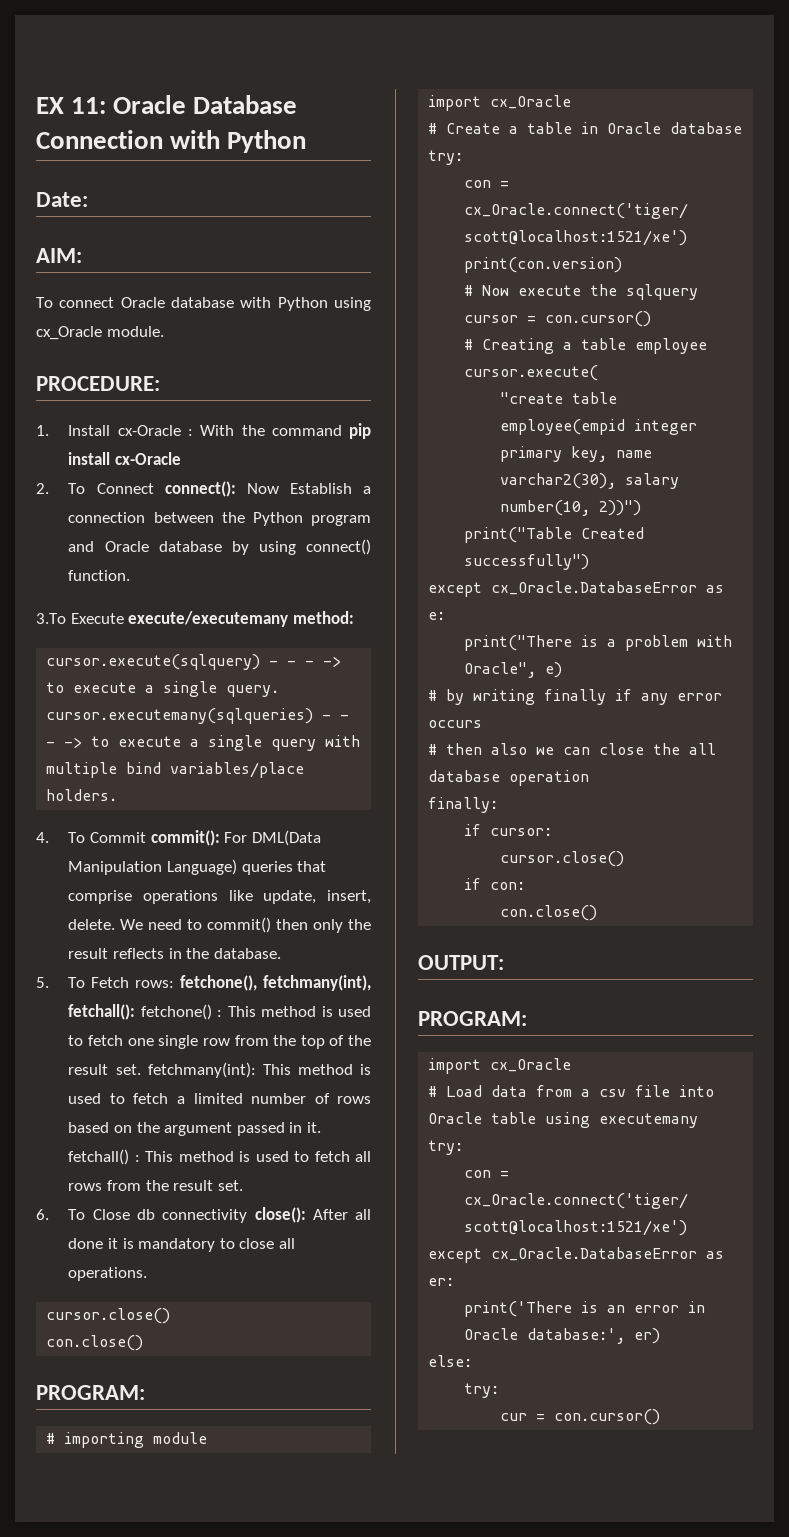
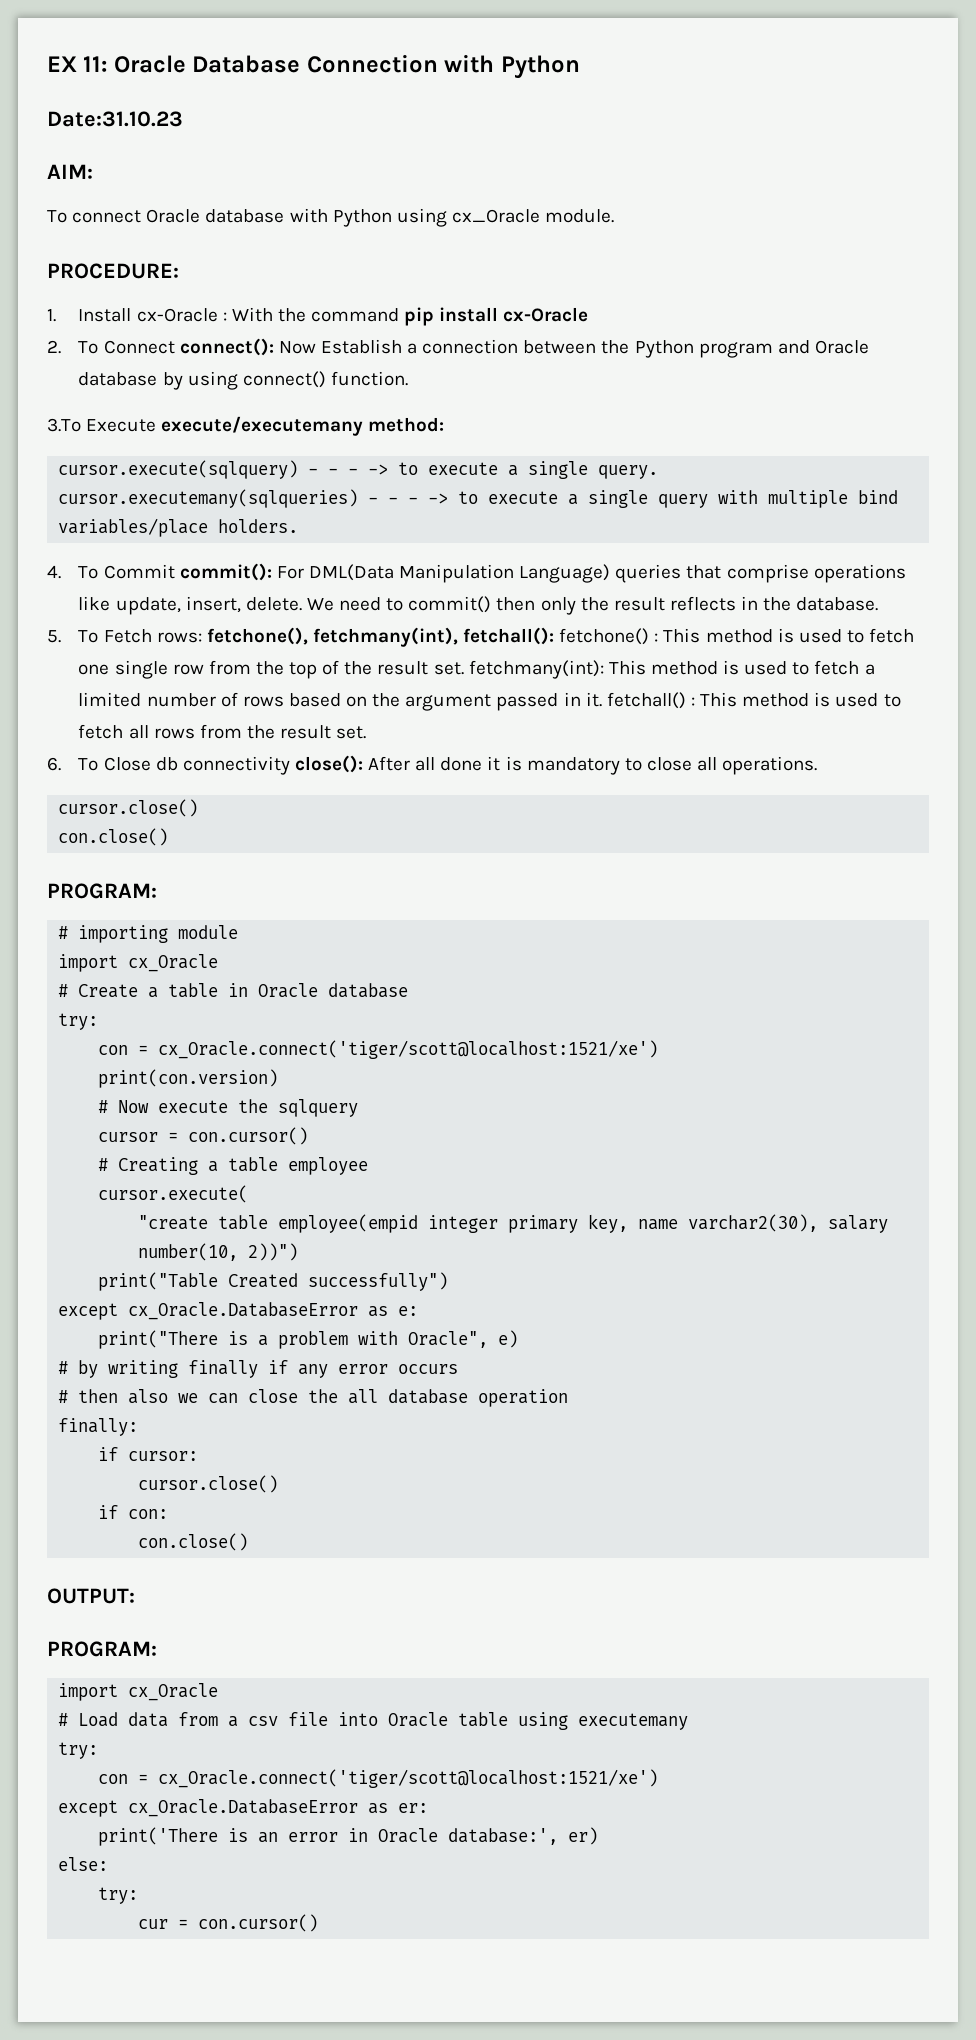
- Date:
+ Date:31.10.23

